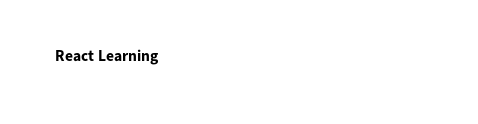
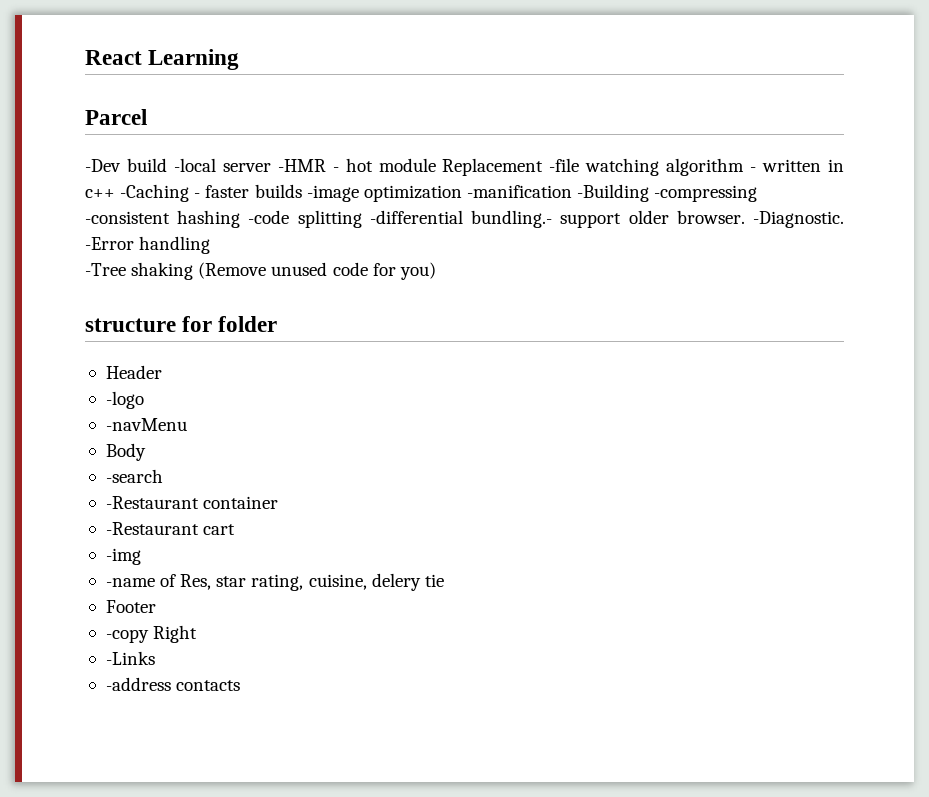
+ Parcel
+ -Dev build -local server -HMR - hot module Replacement -file watching algorithm - written in c++ -Caching - faster builds -image optimization -manification -Building -compressing -consistent hashing -code splitting -differential bundling.- support older browser. -Diagnostic. -Error handling
+ -Tree shaking (Remove unused code for you)
+ structure for folder
+ Header
+ -logo
+ -navMenu
+ Body
+ -search
+ -Restaurant container
+ -Restaurant cart
+ -img
+ -name of Res, star rating, cuisine, delery tie
+ Footer
+ -copy Right
+ -Links
+ -address contacts

